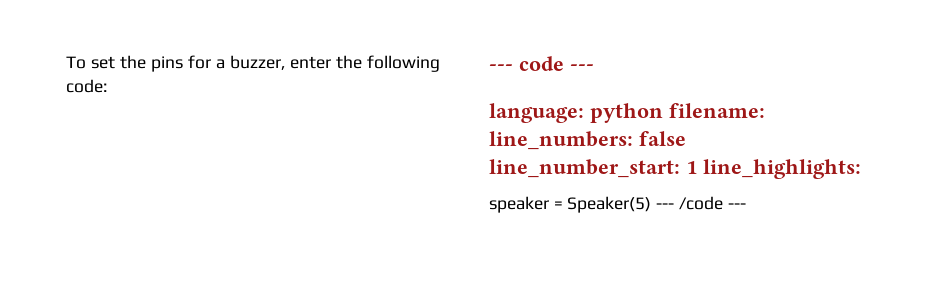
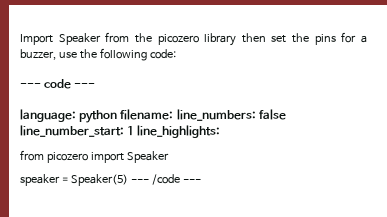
- To set the pins for a buzzer, enter the following code:
+ Import Speaker from the picozero library then set the pins for a buzzer, use the following code:
+ from picozero import Speaker

